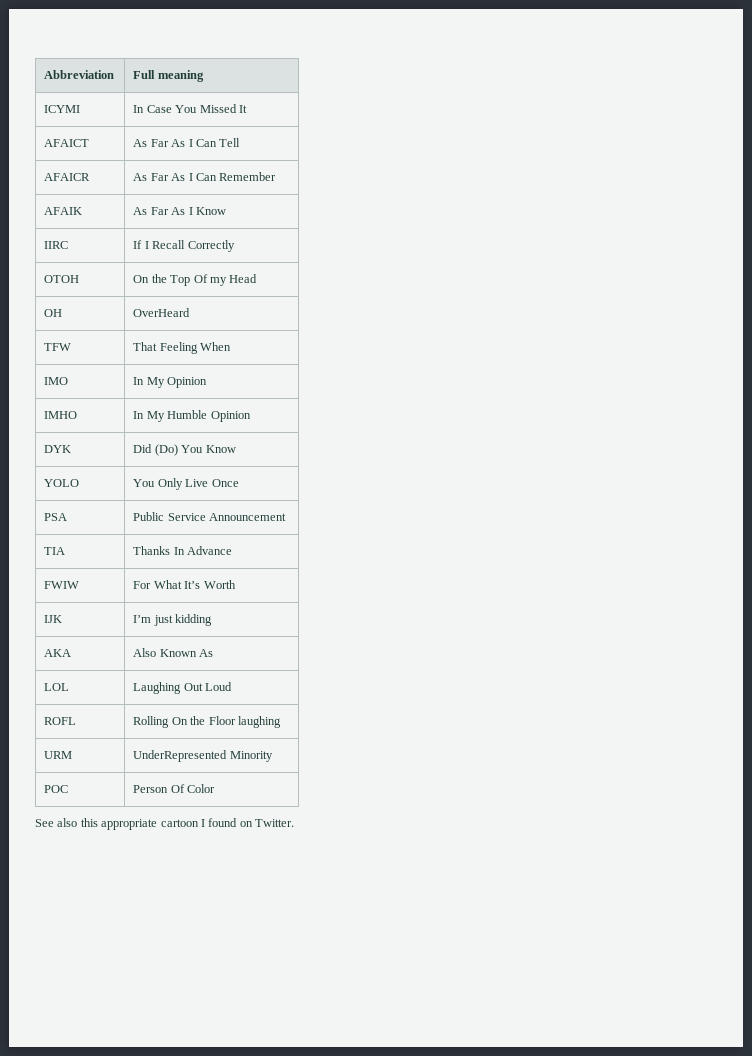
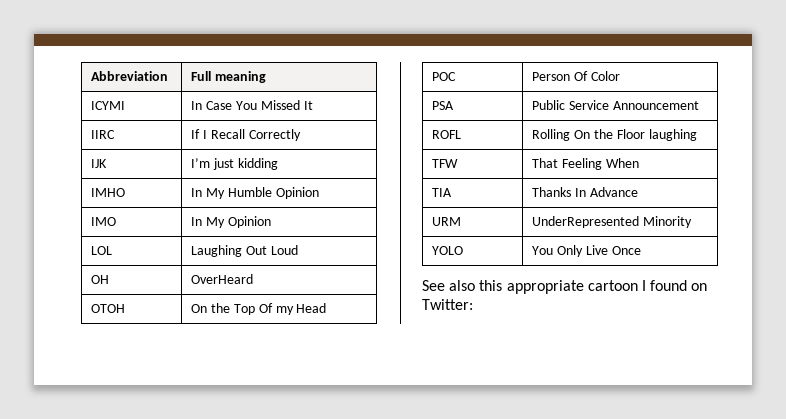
- AFAICT | As Far As I Can Tell
- AFAICR | As Far As I Can Remember
- AFAIK | As Far As I Know
+ IJK | I’m just kidding
+ IMHO | In My Humble Opinion
+ IMO | In My Opinion
+ LOL | Laughing Out Loud
+ OH | OverHeard
- OH | OverHeard
- TFW | That Feeling When
- IMO | In My Opinion
- IMHO | In My Humble Opinion
- DYK | Did (Do) You Know
- YOLO | You Only Live Once
+ POC | Person Of Color
  PSA | Public Service Announcement
- TIA | Thanks In Advance
- FWIW | For What It’s Worth
- IJK | I’m just kidding
- AKA | Also Known As
- LOL | Laughing Out Loud
+ TFW | That Feeling When
+ TIA | Thanks In Advance
  URM | UnderRepresented Minority
- POC | Person Of Color
+ YOLO | You Only Live Once
- See also this appropriate cartoon I found on Twitter.
+ See also this appropriate cartoon I found on Twitter:

